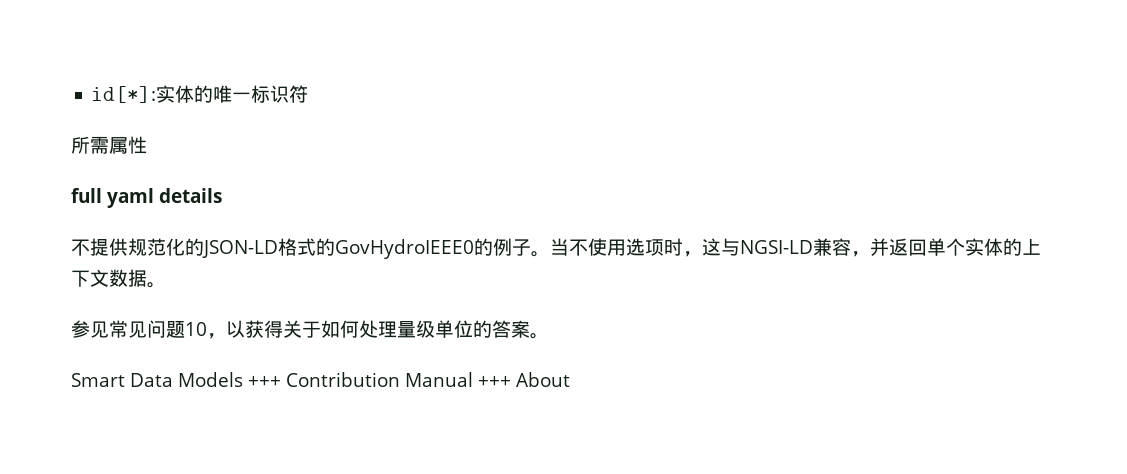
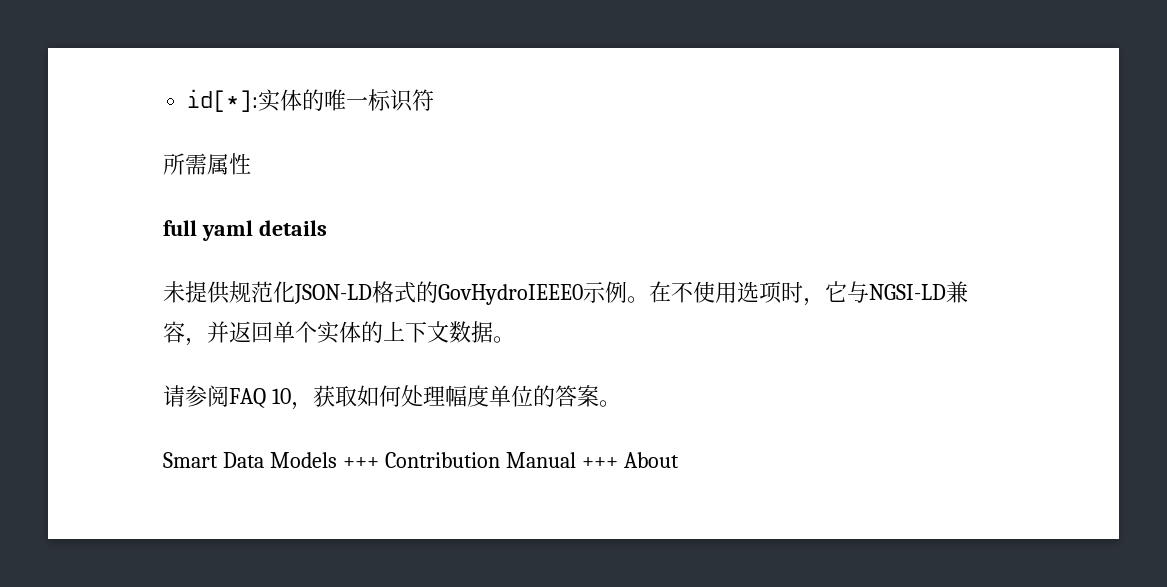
- 不提供规范化的JSON-LD格式的GovHydroIEEE0的例子。当不使用选项时，这与NGSI-LD兼容，并返回单个实体的上下文数据。
+ 未提供规范化JSON-LD格式的GovHydroIEEE0示例。在不使用选项时，它与NGSI-LD兼容，并返回单个实体的上下文数据。
- 参见常见问题10，以获得关于如何处理量级单位的答案。
+ 请参阅FAQ 10，获取如何处理幅度单位的答案。

